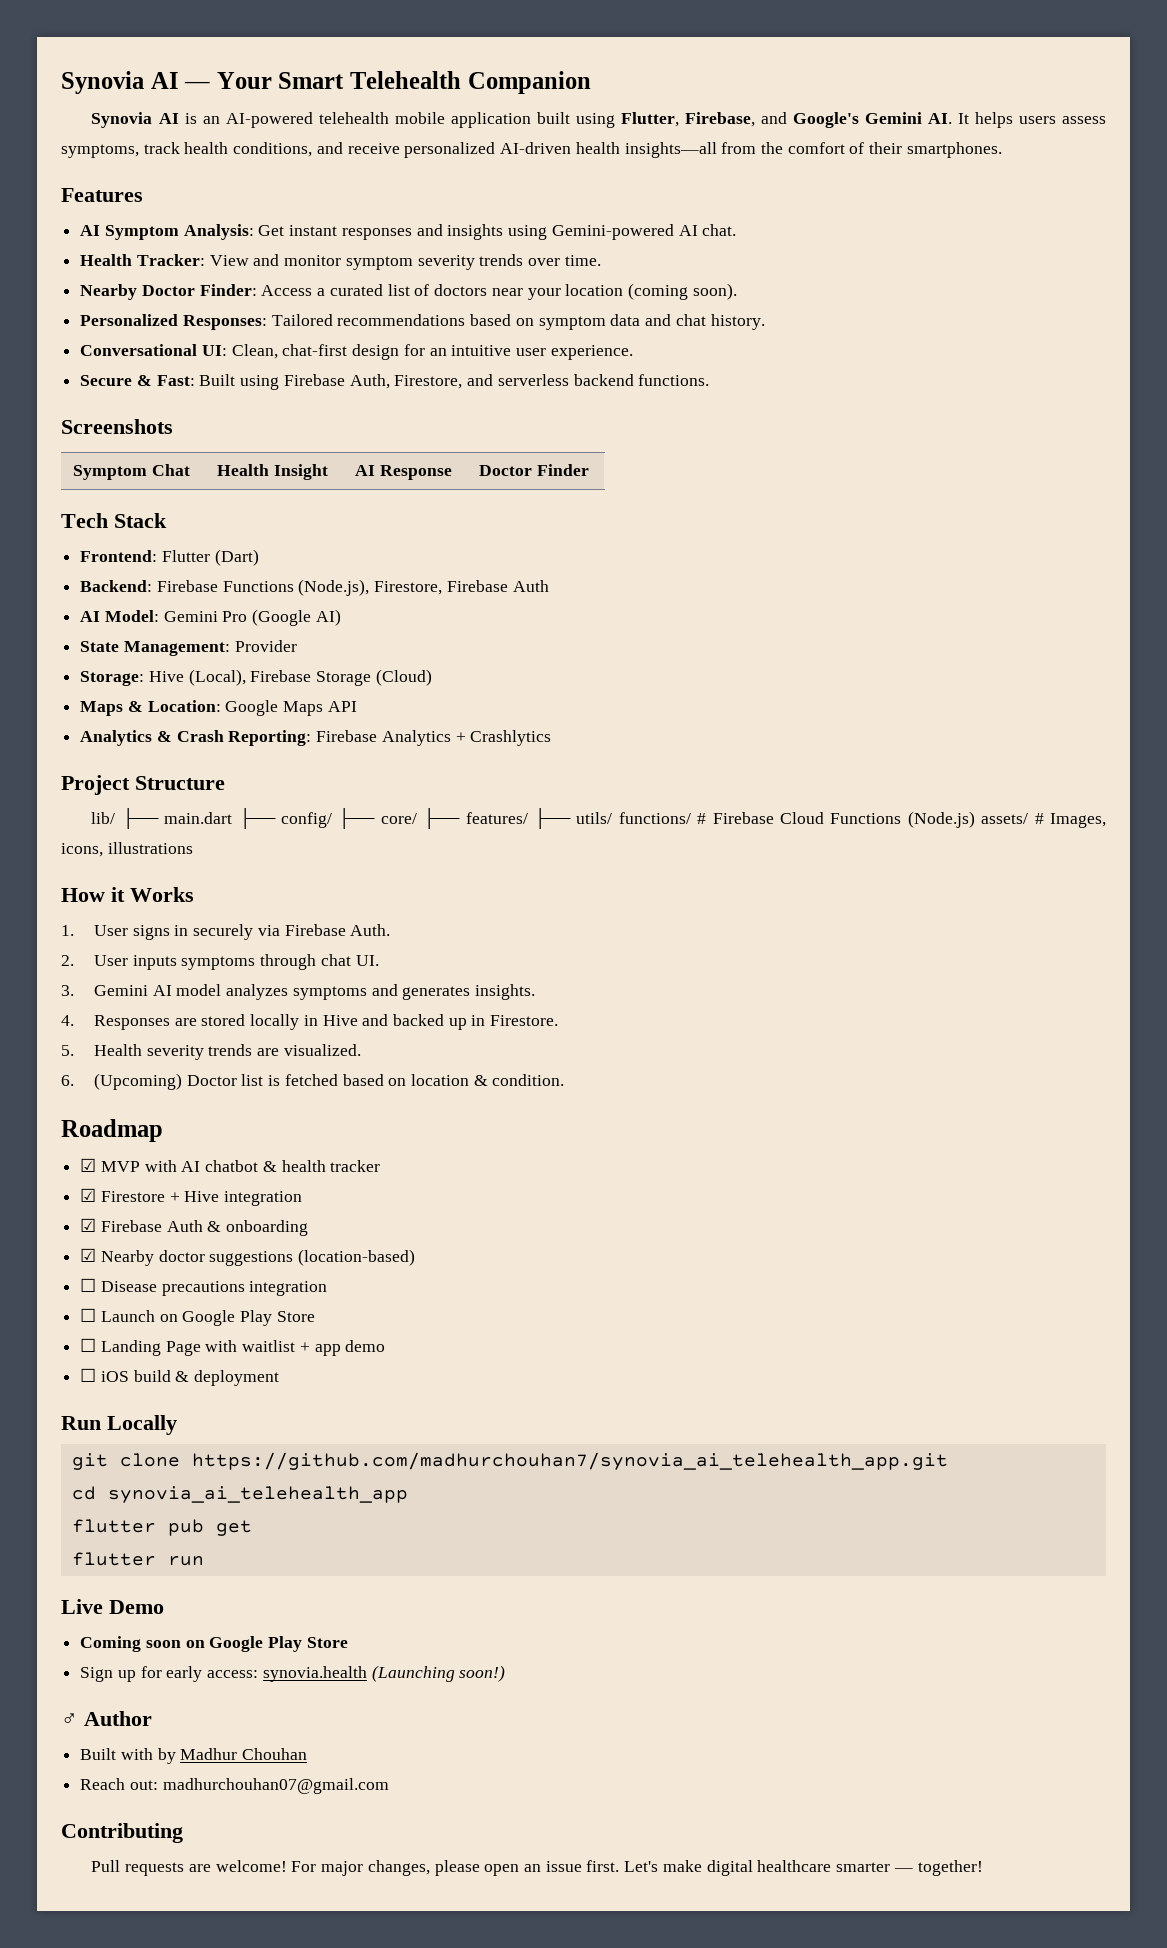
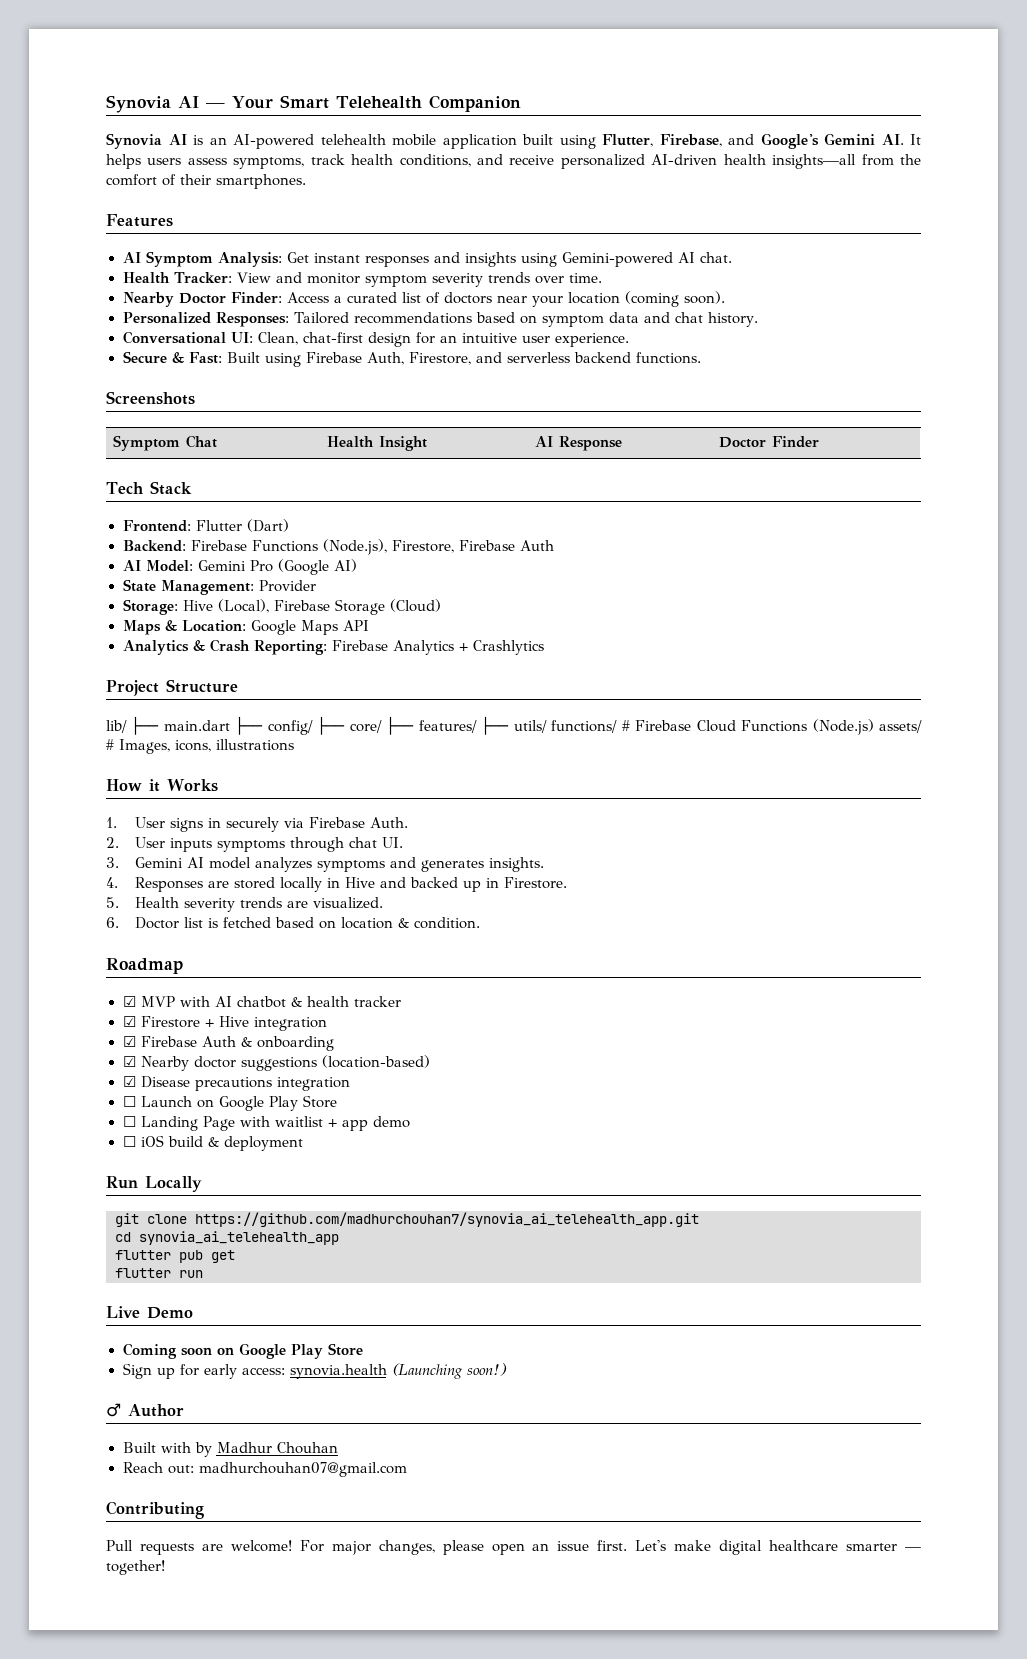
- 6. (Upcoming) Doctor list is fetched based on location & condition.
+ 6. Doctor list is fetched based on location & condition.
- ☐ Disease precautions integration
+ ☑ Disease precautions integration

